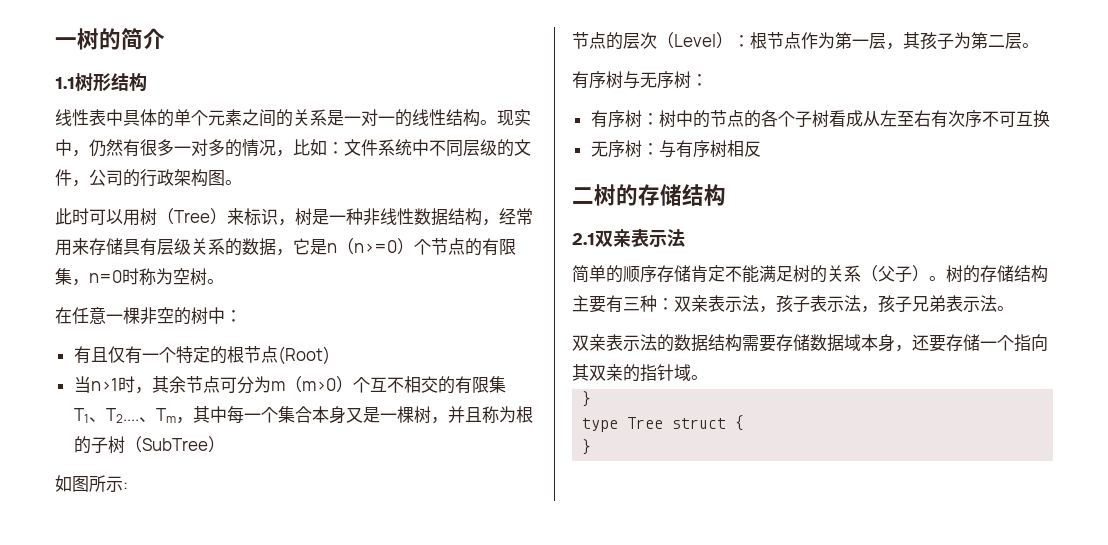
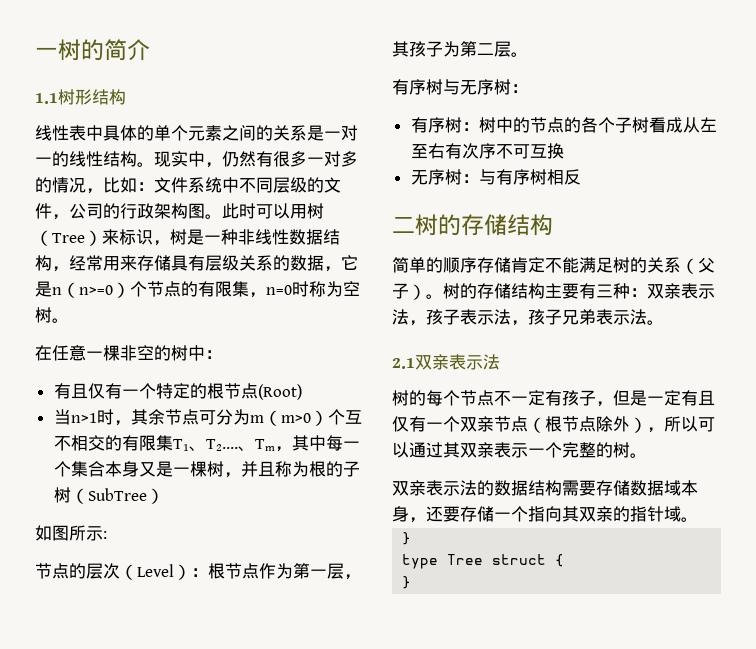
- 现实中，仍然有很多一对多的情况，比如：文件系统中不同层级的文件，公司的行政架构图。
- 此时可以用树（Tree）来标识，树是一种非线性数据结构，经常用来存储具有层级关系的数据，它是n（n>=0）个节点的有限集，n=0时称为空树。
+ 现实中，仍然有很多一对多的情况，比如：文件系统中不同层级的文件，公司的行政架构图。此时可以用树（Tree）来标识，树是一种非线性数据结构，经常用来存储具有层级关系的数据，它是n（n>=0）个节点的有限集，n=0时称为空树。
- 2.1双亲表示法
+ 2.1双亲表示法
+ 树的每个节点不一定有孩子，但是一定有且仅有一个双亲节点（根节点除外），所以可以通过其双亲表示一个完整的树。

